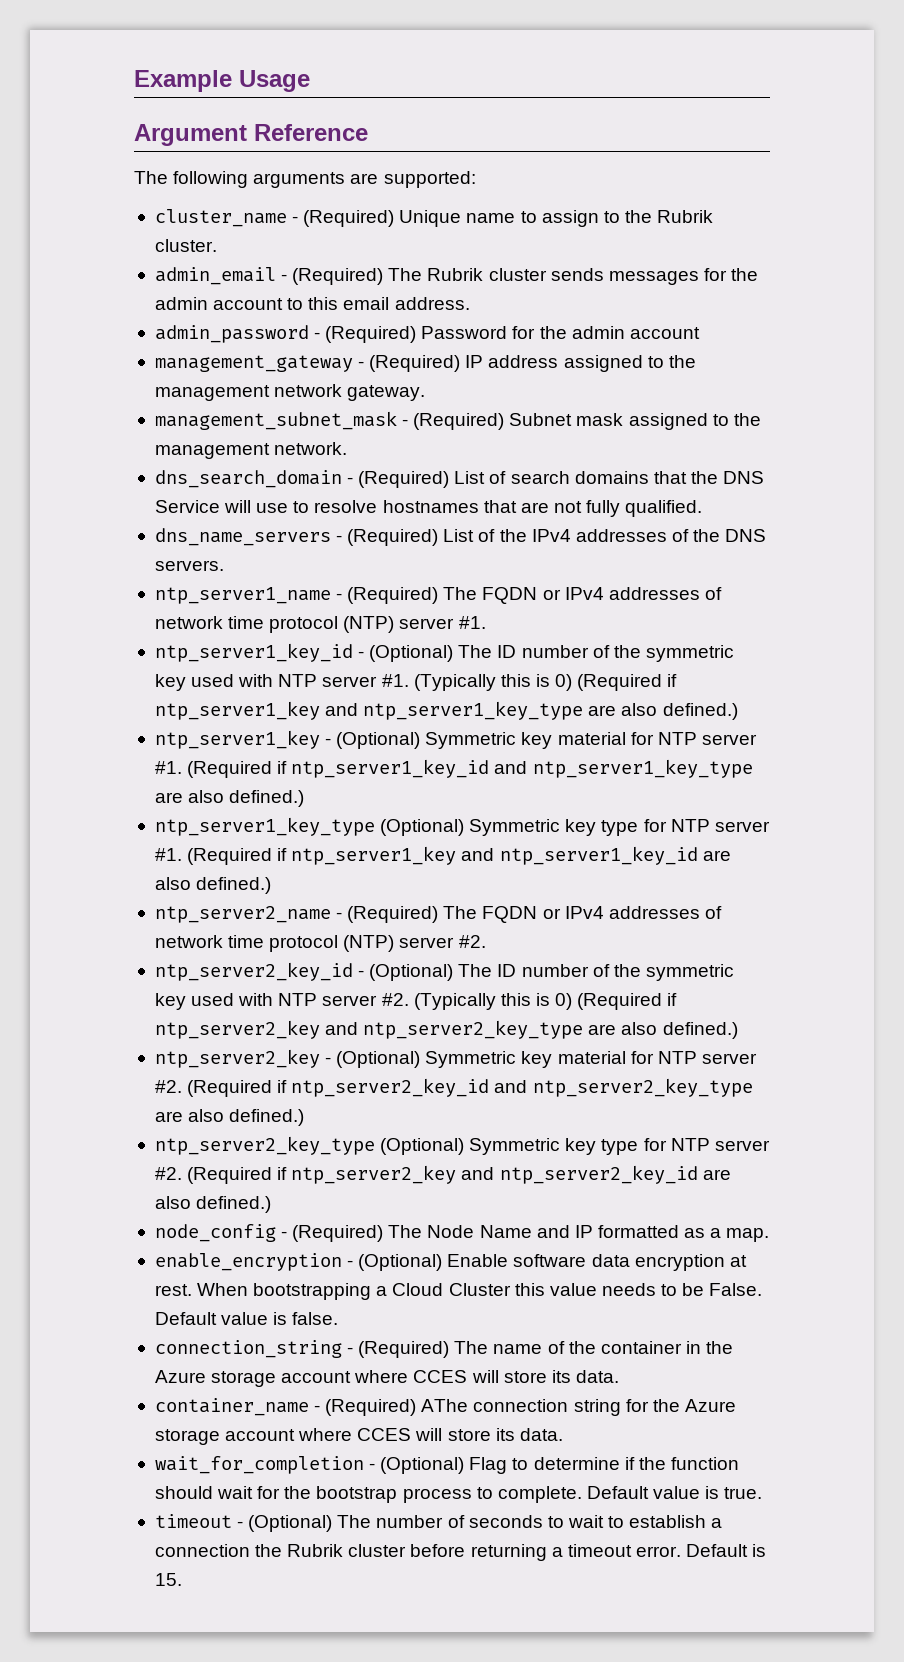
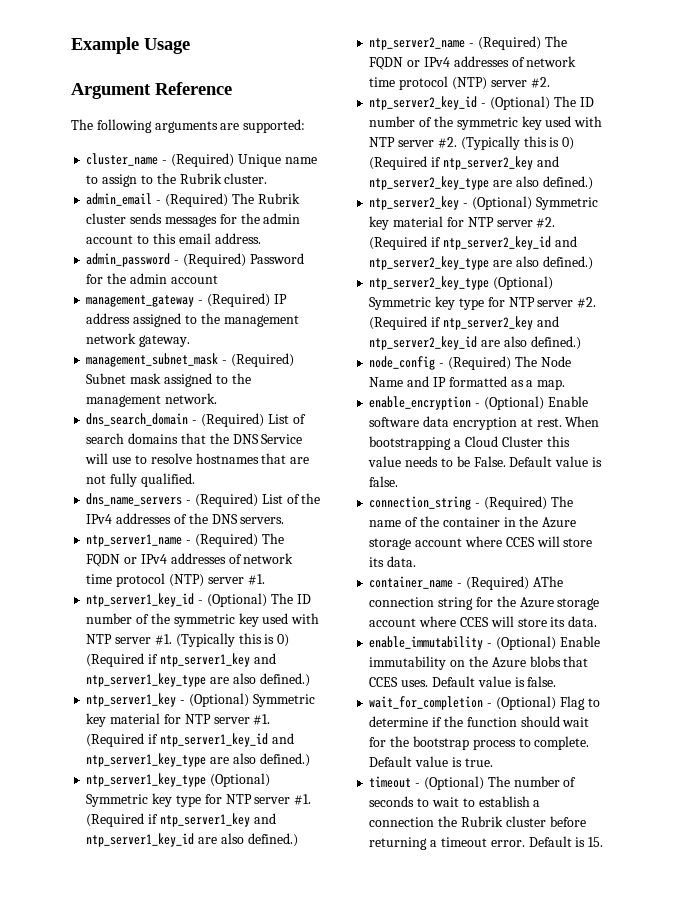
+ enable_immutability - (Optional) Enable immutability on the Azure blobs that CCES uses. Default value is false.

